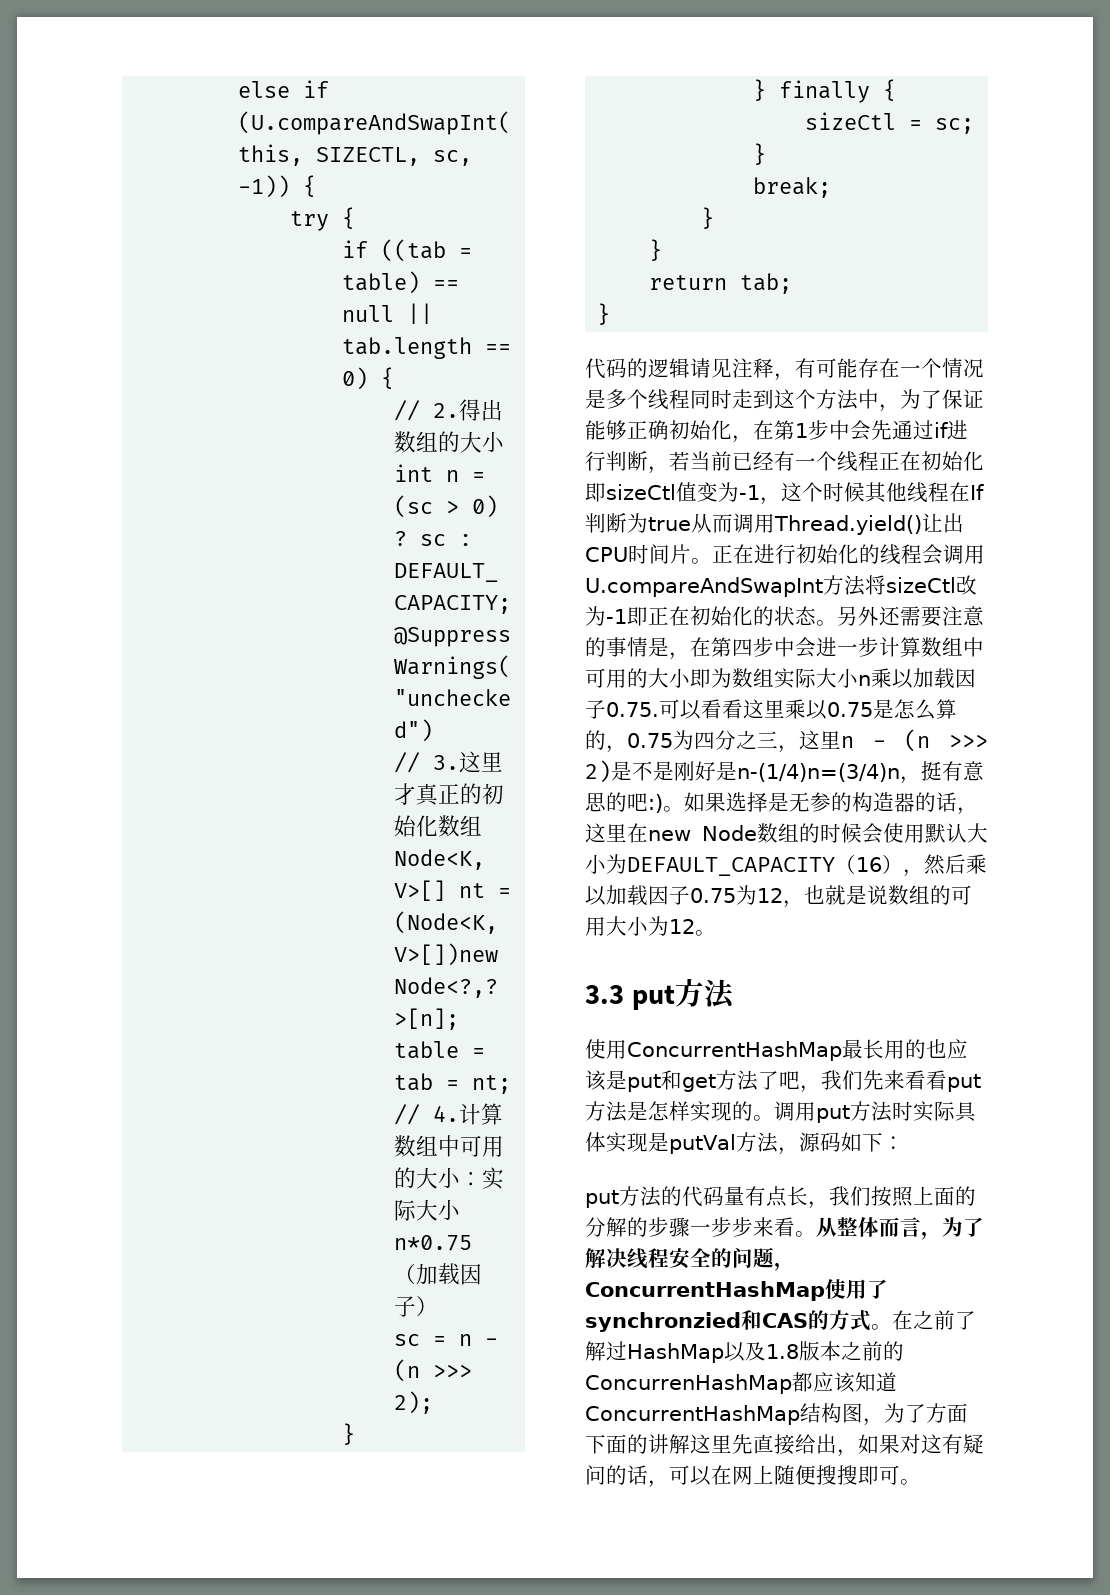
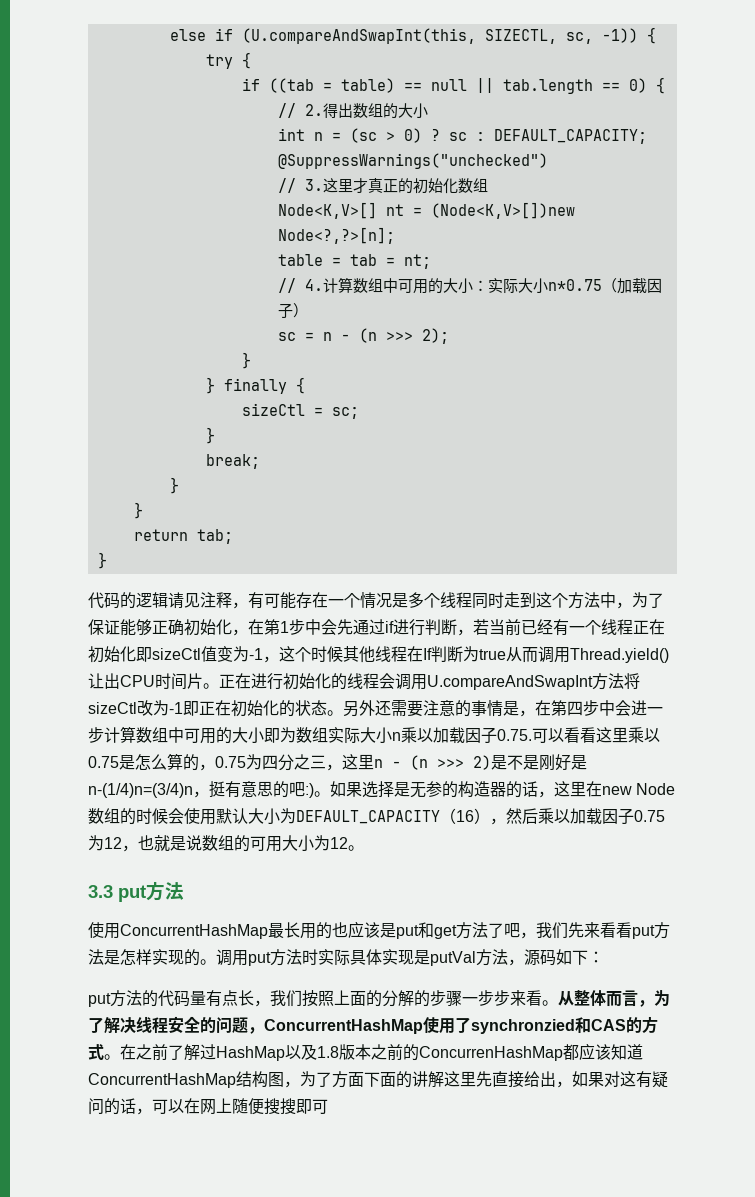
- 在之前了解过HashMap以及1.8版本之前的ConcurrenHashMap都应该知道ConcurrentHashMap结构图，为了方面下面的讲解这里先直接给出，如果对这有疑问的话，可以在网上随便搜搜即可。
+ 在之前了解过HashMap以及1.8版本之前的ConcurrenHashMap都应该知道ConcurrentHashMap结构图，为了方面下面的讲解这里先直接给出，如果对这有疑问的话，可以在网上随便搜搜即可

